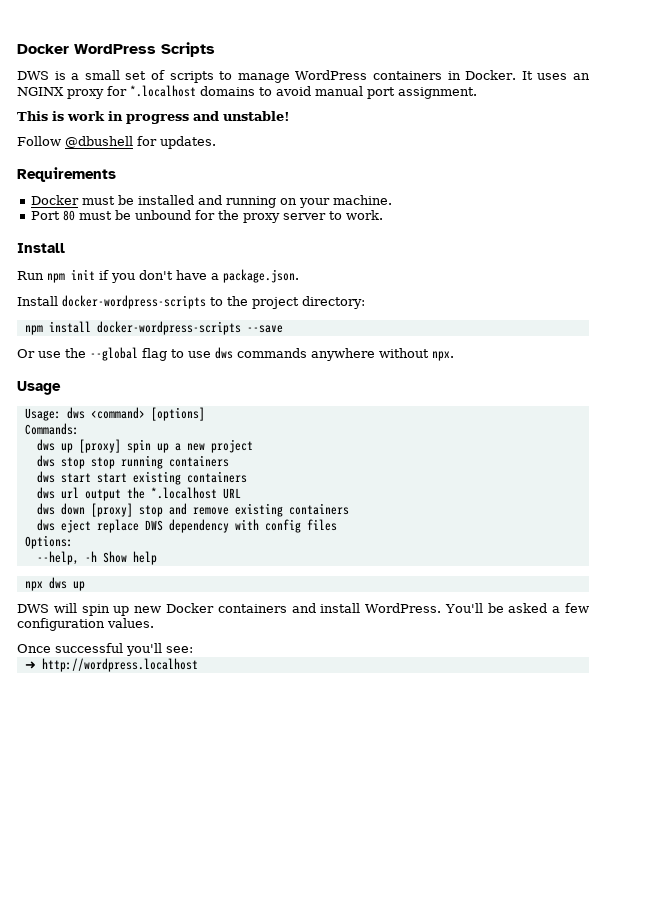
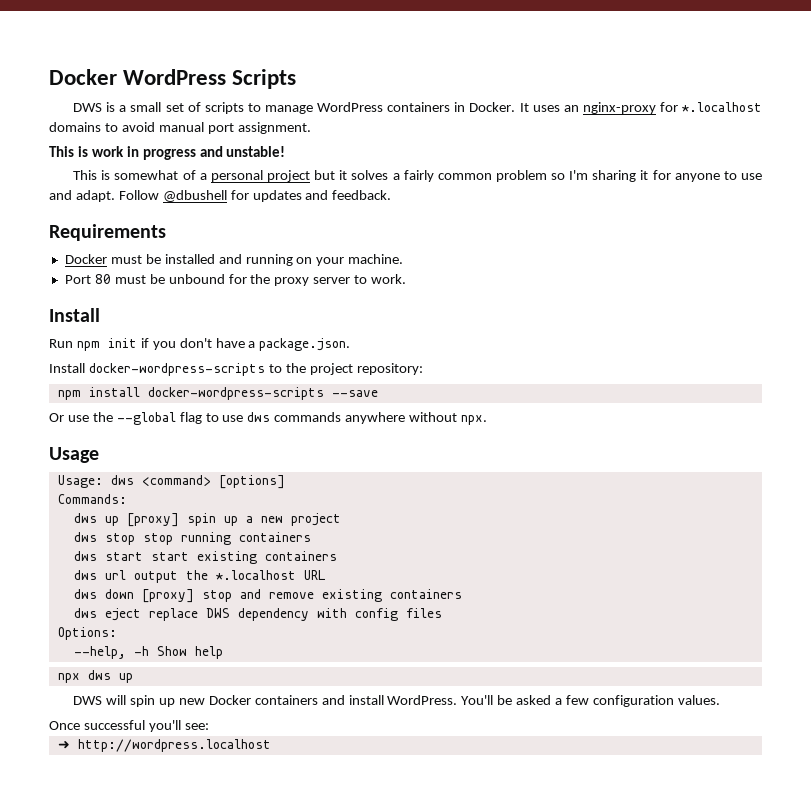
- It uses an NGINX proxy for *.localhost domains to avoid manual port assignment.
+ It uses an nginx-proxy for *.localhost domains to avoid manual port assignment.
- Follow @dbushell for updates.
+ This is somewhat of a personal project but it solves a fairly common problem so I'm sharing it for anyone to use and adapt. Follow @dbushell for updates and feedback.
- Install docker-wordpress-scripts to the project directory:
+ Install docker-wordpress-scripts to the project repository:

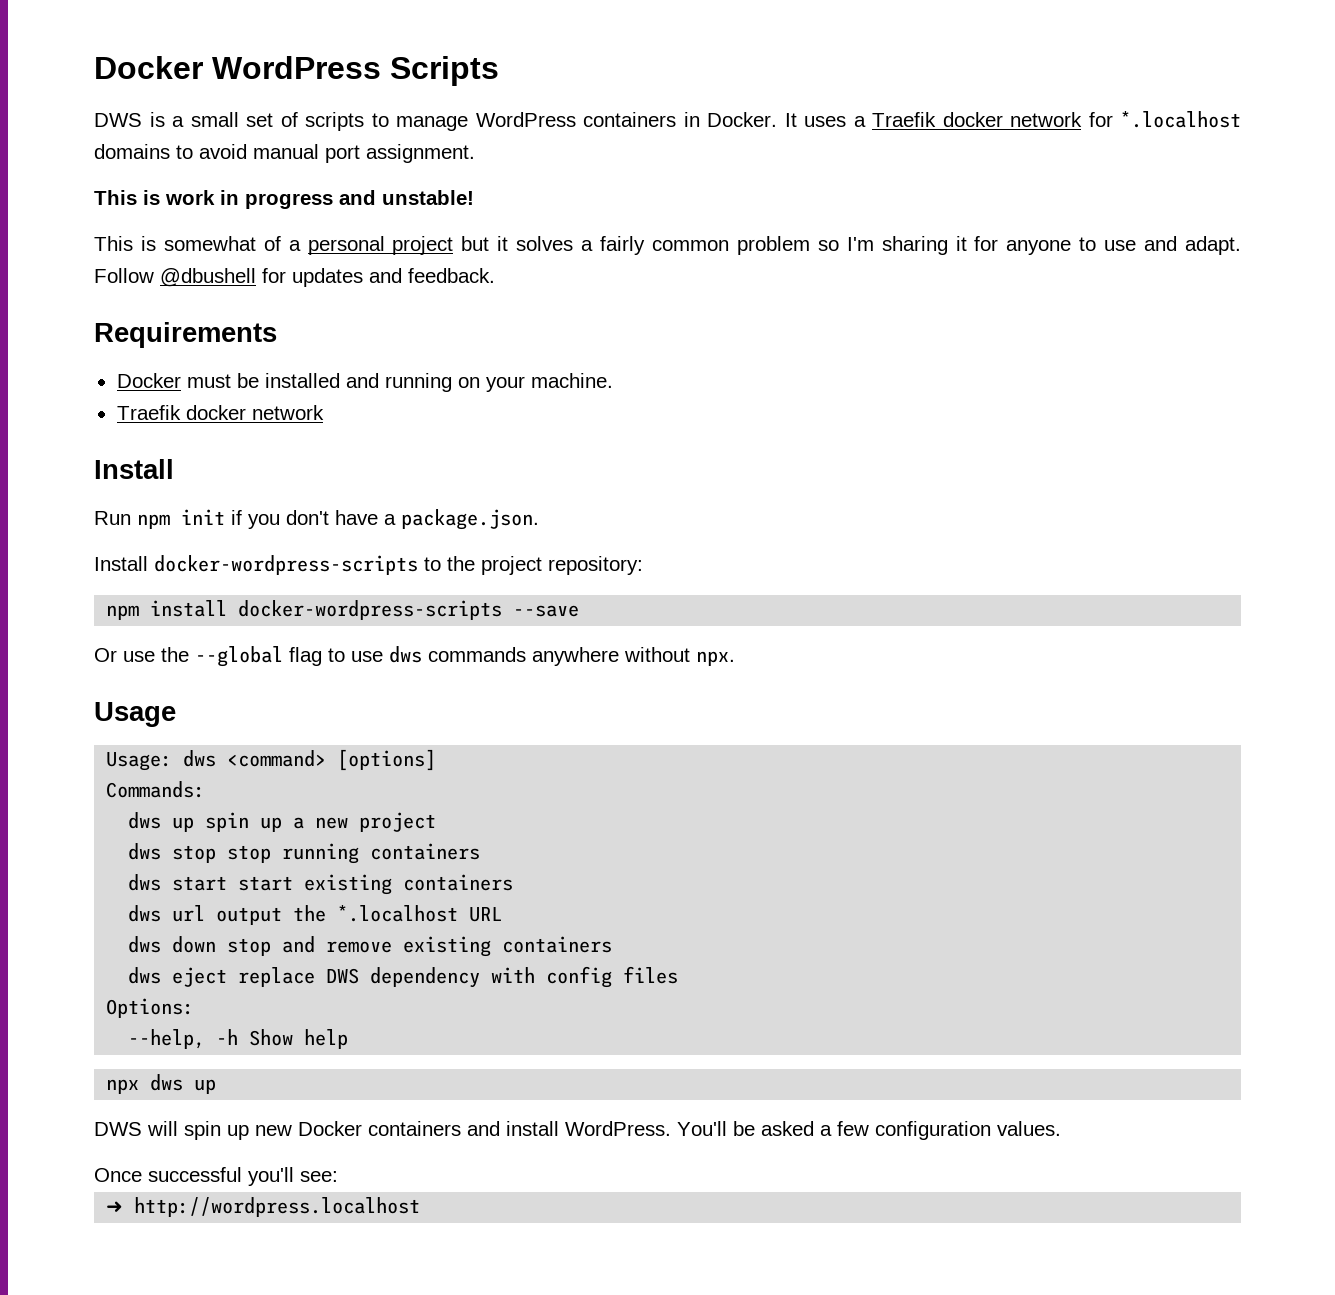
- It uses an nginx-proxy for *.localhost domains to avoid manual port assignment.
+ It uses a Traefik docker network for *.localhost domains to avoid manual port assignment.
  Docker must be installed and running on your machine.
- Port 80 must be unbound for the proxy server to work.
+ Traefik docker network
- dws up [proxy] spin up a new project
+ dws up spin up a new project
- dws down [proxy] stop and remove existing containers
+ dws down stop and remove existing containers

